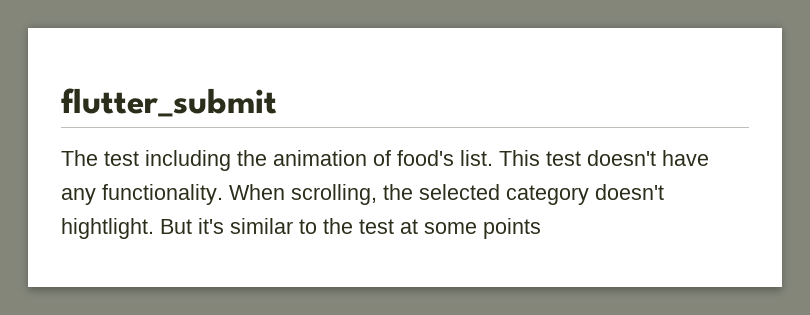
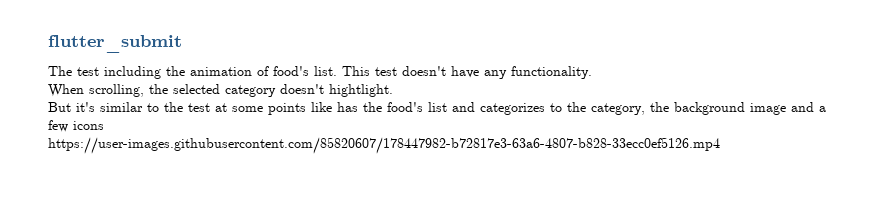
- This test doesn't have any functionality. When scrolling, the selected category doesn't hightlight. But it's similar to the test at some points
+ This test doesn't have any functionality.
+ When scrolling, the selected category doesn't hightlight.
+ But it's similar to the test at some points like has the food's list and categorizes to the category, the background image and a few icons
+ https://user-images.githubusercontent.com/85820607/178447982-b72817e3-63a6-4807-b828-33ecc0ef5126.mp4

